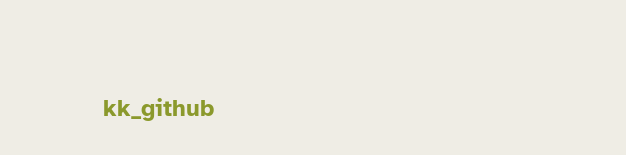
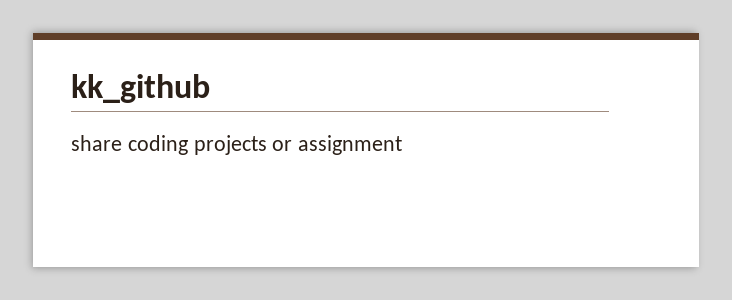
+ share coding projects or assignment

